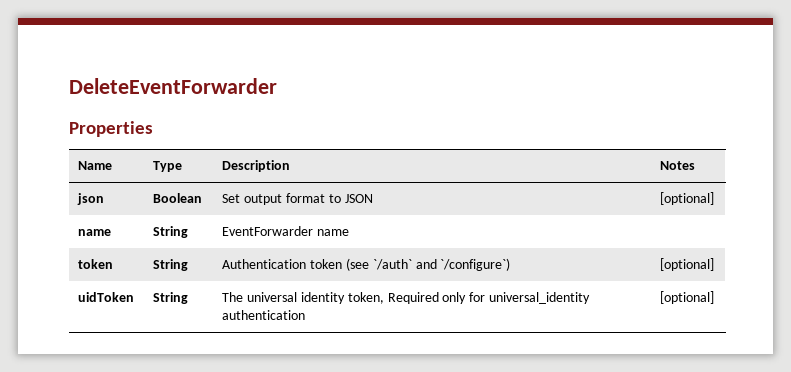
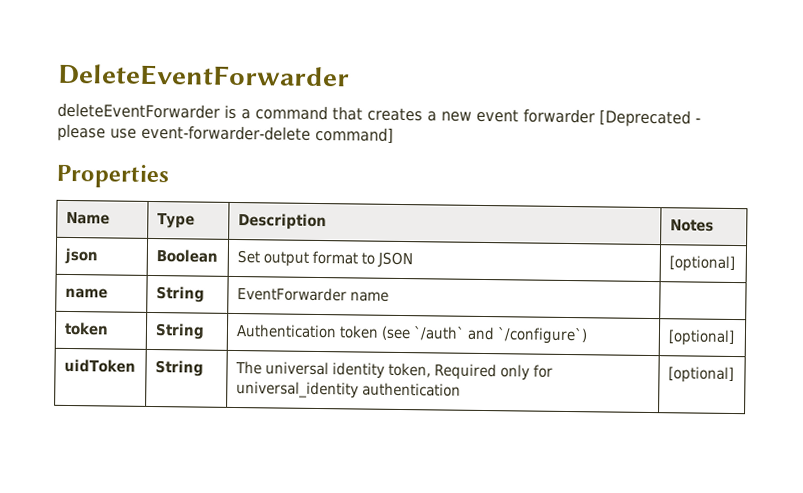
+ deleteEventForwarder is a command that creates a new event forwarder [Deprecated - please use event-forwarder-delete command]

